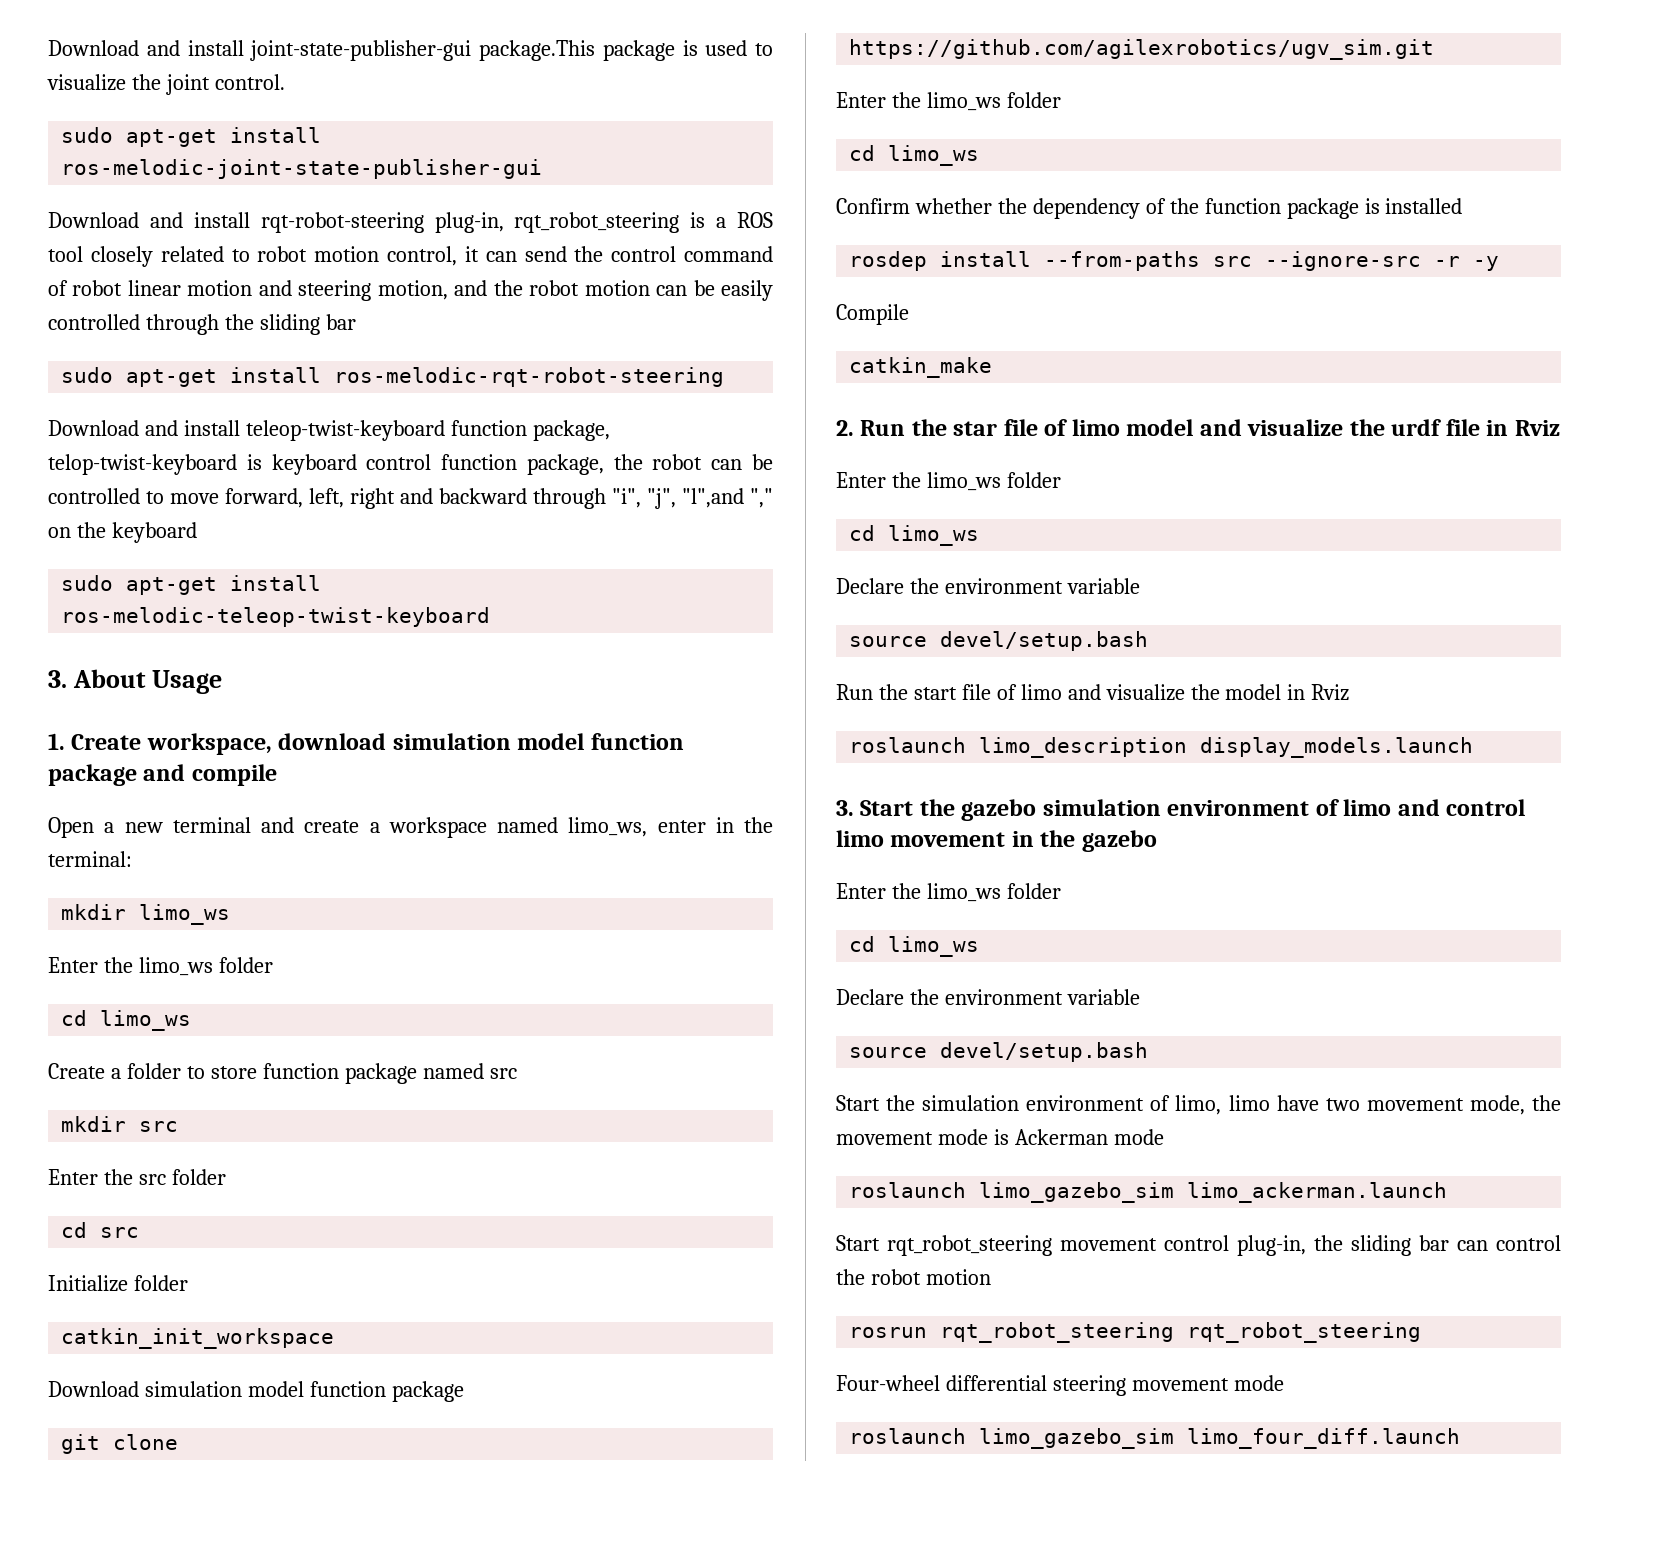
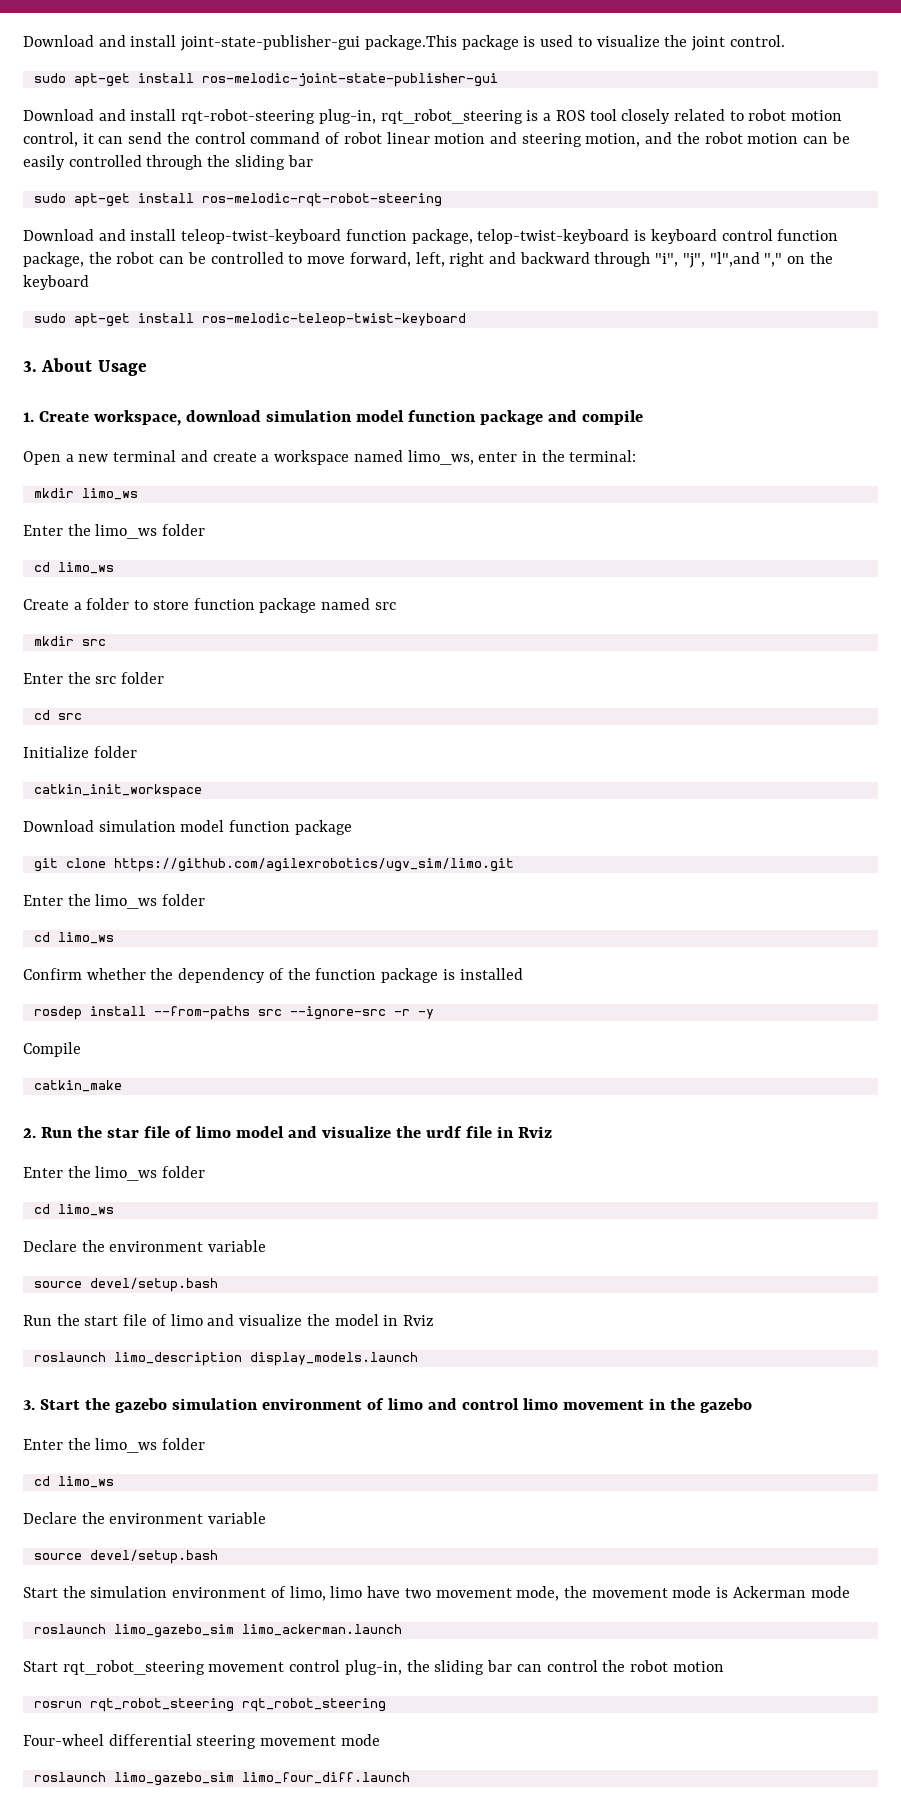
- git clone https://github.com/agilexrobotics/ugv_sim.git
+ git clone https://github.com/agilexrobotics/ugv_sim/limo.git

